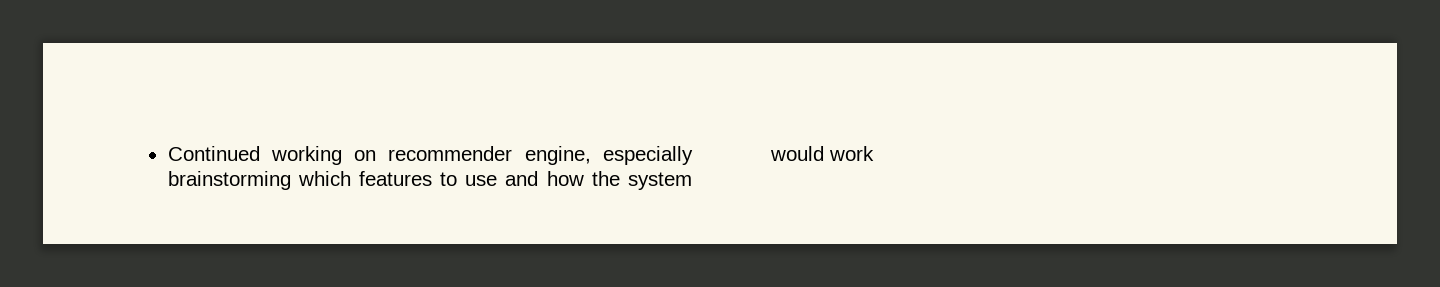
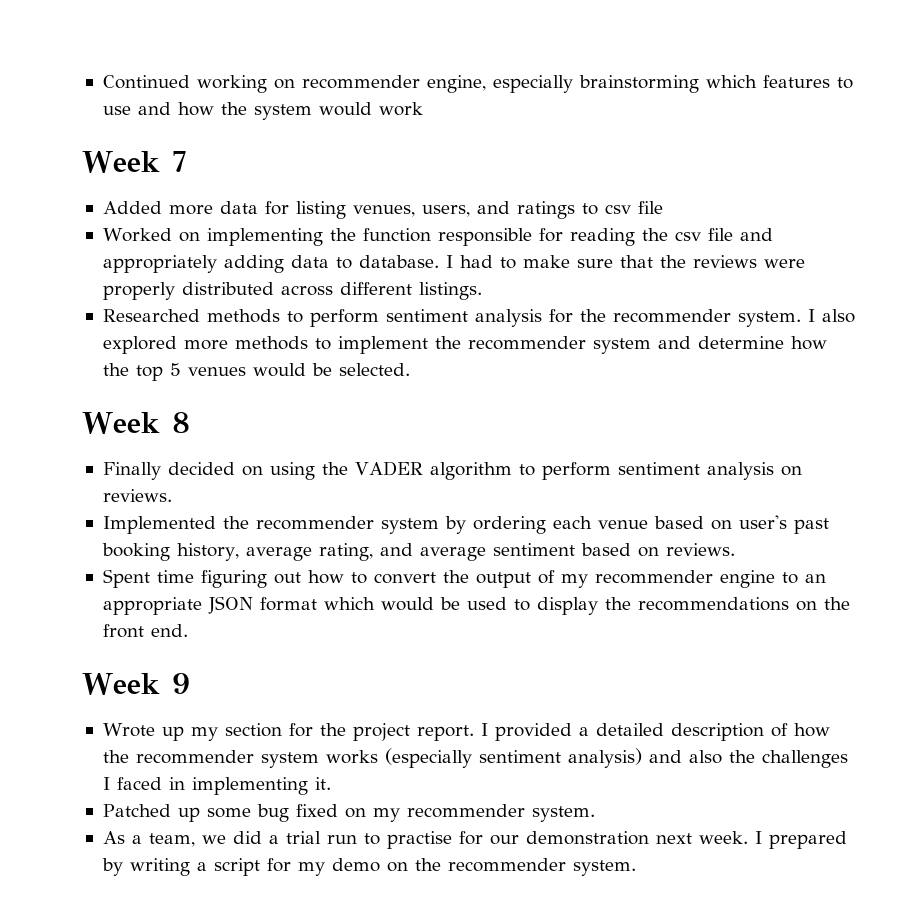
+ Week 7
+ Added more data for listing venues, users, and ratings to csv file
+ Worked on implementing the function responsible for reading the csv file and appropriately adding data to database. I had to make sure that the reviews were properly distributed across different listings.
+ Researched methods to perform sentiment analysis for the recommender system. I also explored more methods to implement the recommender system and determine how the top 5 venues would be selected.
+ Week 8
+ Finally decided on using the VADER algorithm to perform sentiment analysis on reviews.
+ Implemented the recommender system by ordering each venue based on user's past booking history, average rating, and average sentiment based on reviews.
+ Spent time figuring out how to convert the output of my recommender engine to an appropriate JSON format which would be used to display the recommendations on the front end.
+ Week 9
+ Wrote up my section for the project report. I provided a detailed description of how the recommender system works (especially sentiment analysis) and also the challenges I faced in implementing it.
+ Patched up some bug fixed on my recommender system.
+ As a team, we did a trial run to practise for our demonstration next week. I prepared by writing a script for my demo on the recommender system.

